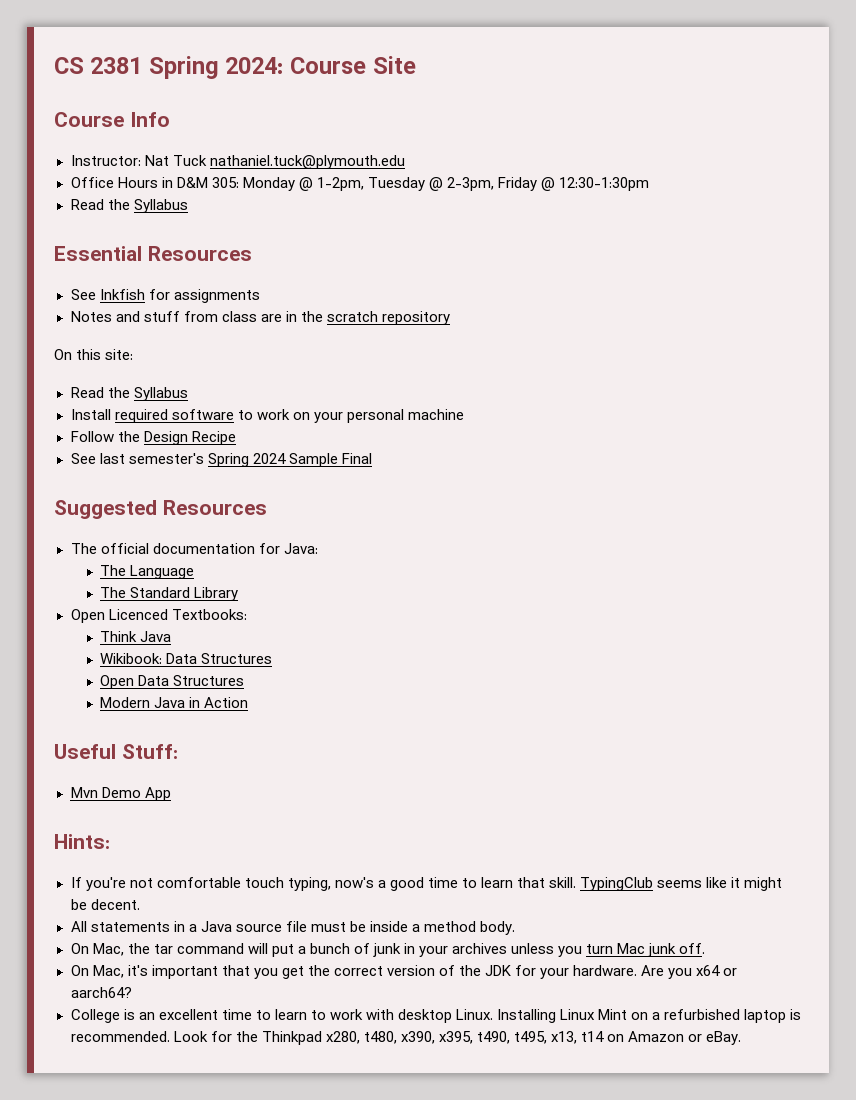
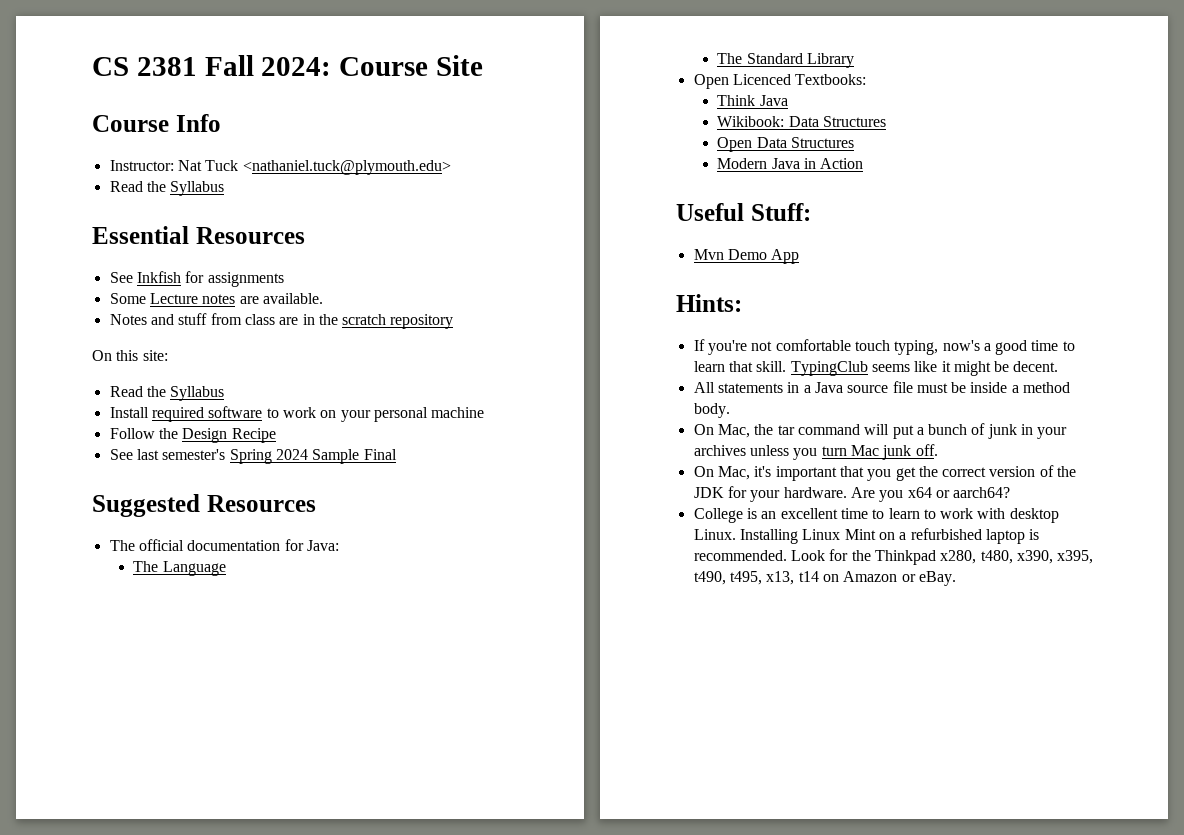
- CS 2381 Spring 2024: Course Site
+ CS 2381 Fall 2024: Course Site
- Instructor: Nat Tuck nathaniel.tuck@plymouth.edu
- Office Hours in D&M 305: Monday @ 1-2pm, Tuesday @ 2-3pm, Friday @ 12:30-1:30pm
+ Instructor: Nat Tuck <nathaniel.tuck@plymouth.edu>
+ Some Lecture notes are available.

